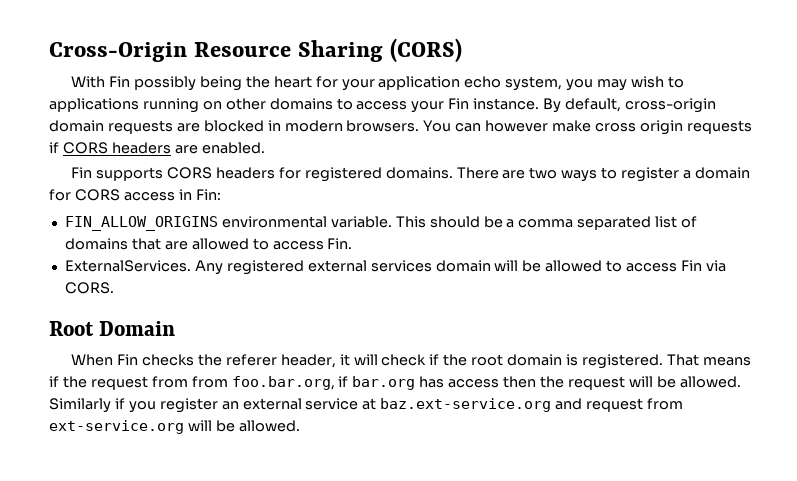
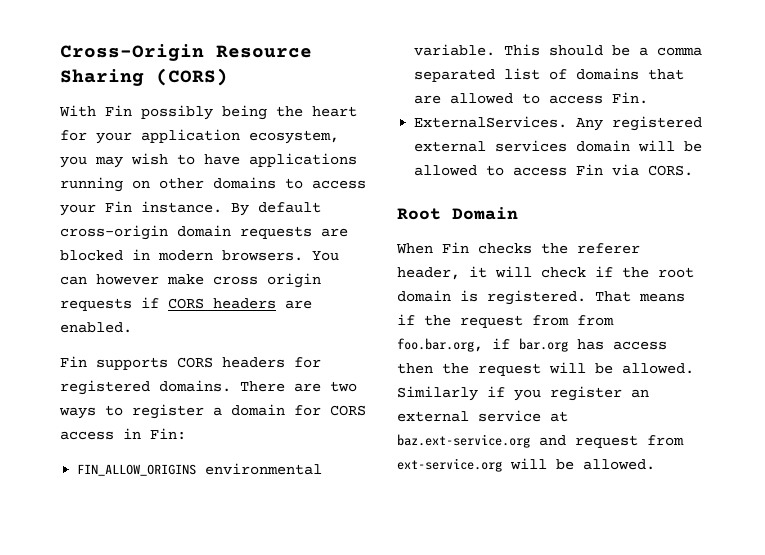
- With Fin possibly being the heart for your application echo system, you may wish to applications running on other domains to access your Fin instance.
+ With Fin possibly being the heart for your application ecosystem, you may wish to have applications running on other domains to access your Fin instance.
- By default, cross-origin domain requests are blocked in modern browsers.
+ By default cross-origin domain requests are blocked in modern browsers.

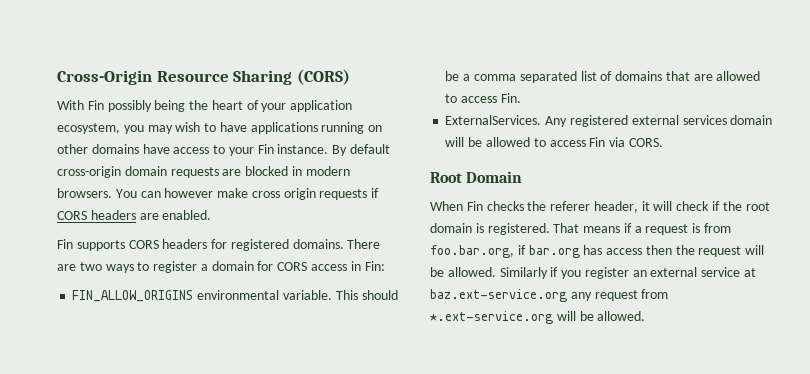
- With Fin possibly being the heart for your application ecosystem, you may wish to have applications running on other domains to access your Fin instance.
+ With Fin possibly being the heart of your application ecosystem, you may wish to have applications running on other domains have access to your Fin instance.
- That means if the request from from foo.bar.org, if bar.org has access then the request will be allowed.
+ That means if a request is from foo.bar.org, if bar.org has access then the request will be allowed.
- Similarly if you register an external service at baz.ext-service.org and request from ext-service.org will be allowed.
+ Similarly if you register an external service at baz.ext-service.org any request from *.ext-service.org will be allowed.

